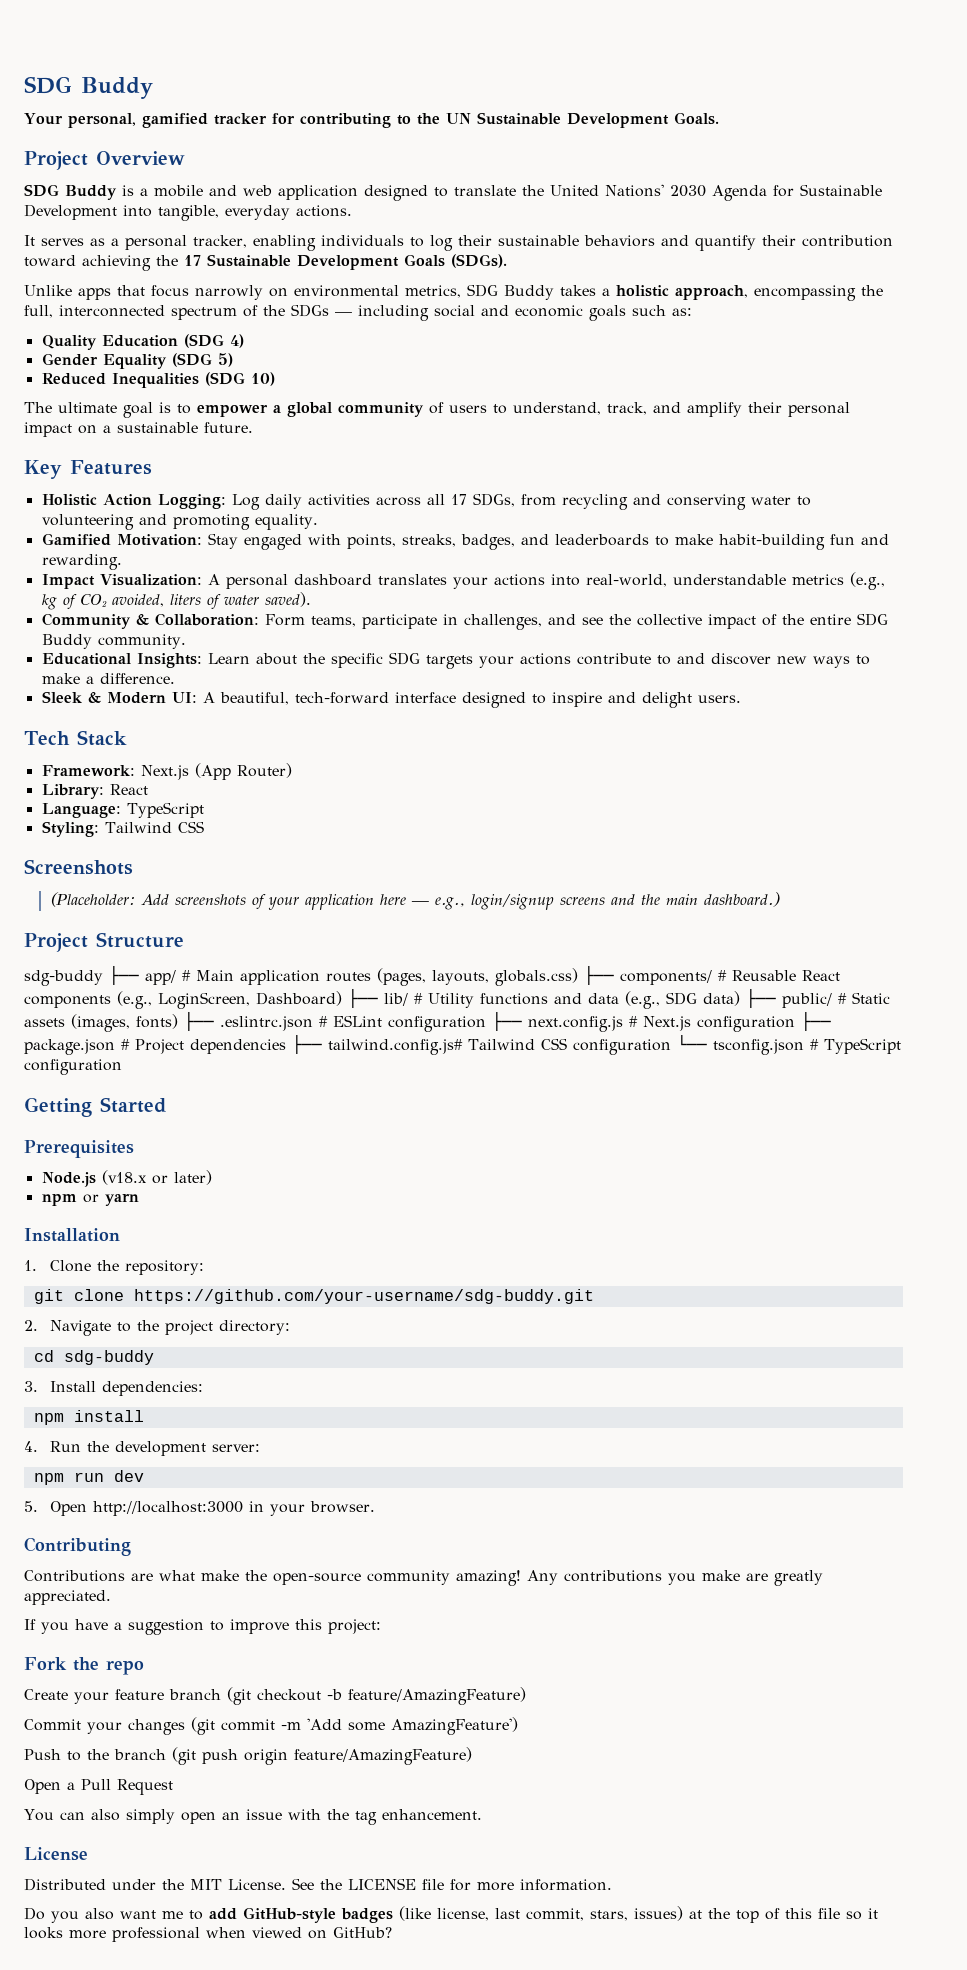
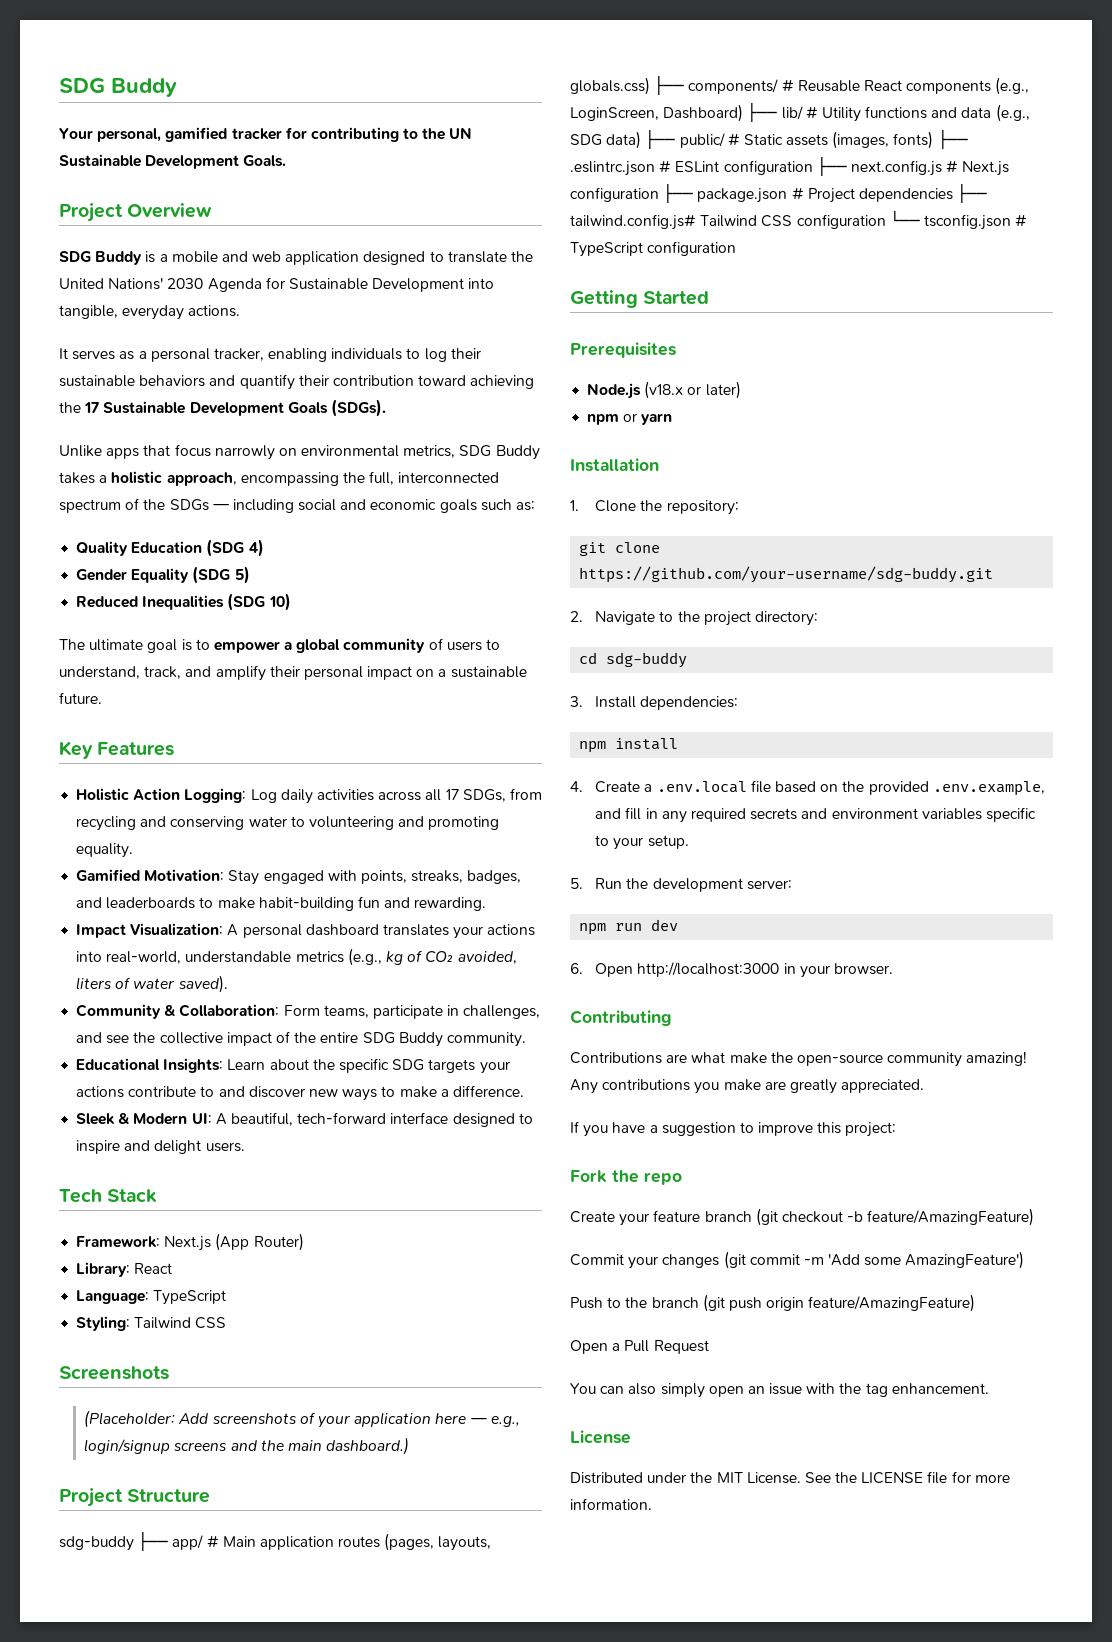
- 4. Run the development server:
+ 4. Create a .env.local file based on the provided .env.example, and fill in any required secrets and environment variables specific to your setup.
+ 5. Run the development server:
- 5. Open http://localhost:3000 in your browser.
+ 6. Open http://localhost:3000 in your browser.
- Do you also want me to add GitHub-style badges (like license, last commit, stars, issues) at the top of this file so it looks more professional when viewed on GitHub?

